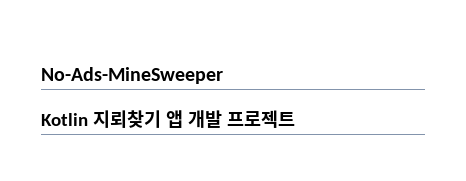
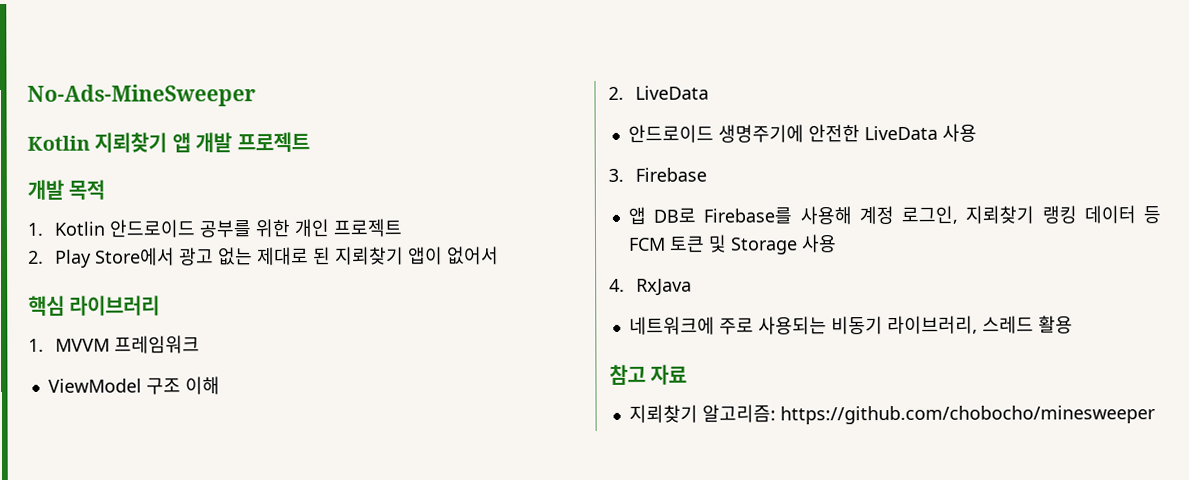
+ 개발 목적
+ 1. Kotlin 안드로이드 공부를 위한 개인 프로젝트
+ 2. Play Store에서 광고 없는 제대로 된 지뢰찾기 앱이 없어서
+ 핵심 라이브러리
+ 1. MVVM 프레임워크
+ ViewModel 구조 이해
+ 2. LiveData
+ 안드로이드 생명주기에 안전한 LiveData 사용
+ 3. Firebase
+ 앱 DB로 Firebase를 사용해 계정 로그인, 지뢰찾기 랭킹 데이터 등 FCM 토큰 및 Storage 사용
+ 4. RxJava
+ 네트워크에 주로 사용되는 비동기 라이브러리, 스레드 활용
+ 참고 자료
+ 지뢰찾기 알고리즘: https://github.com/chobocho/minesweeper

